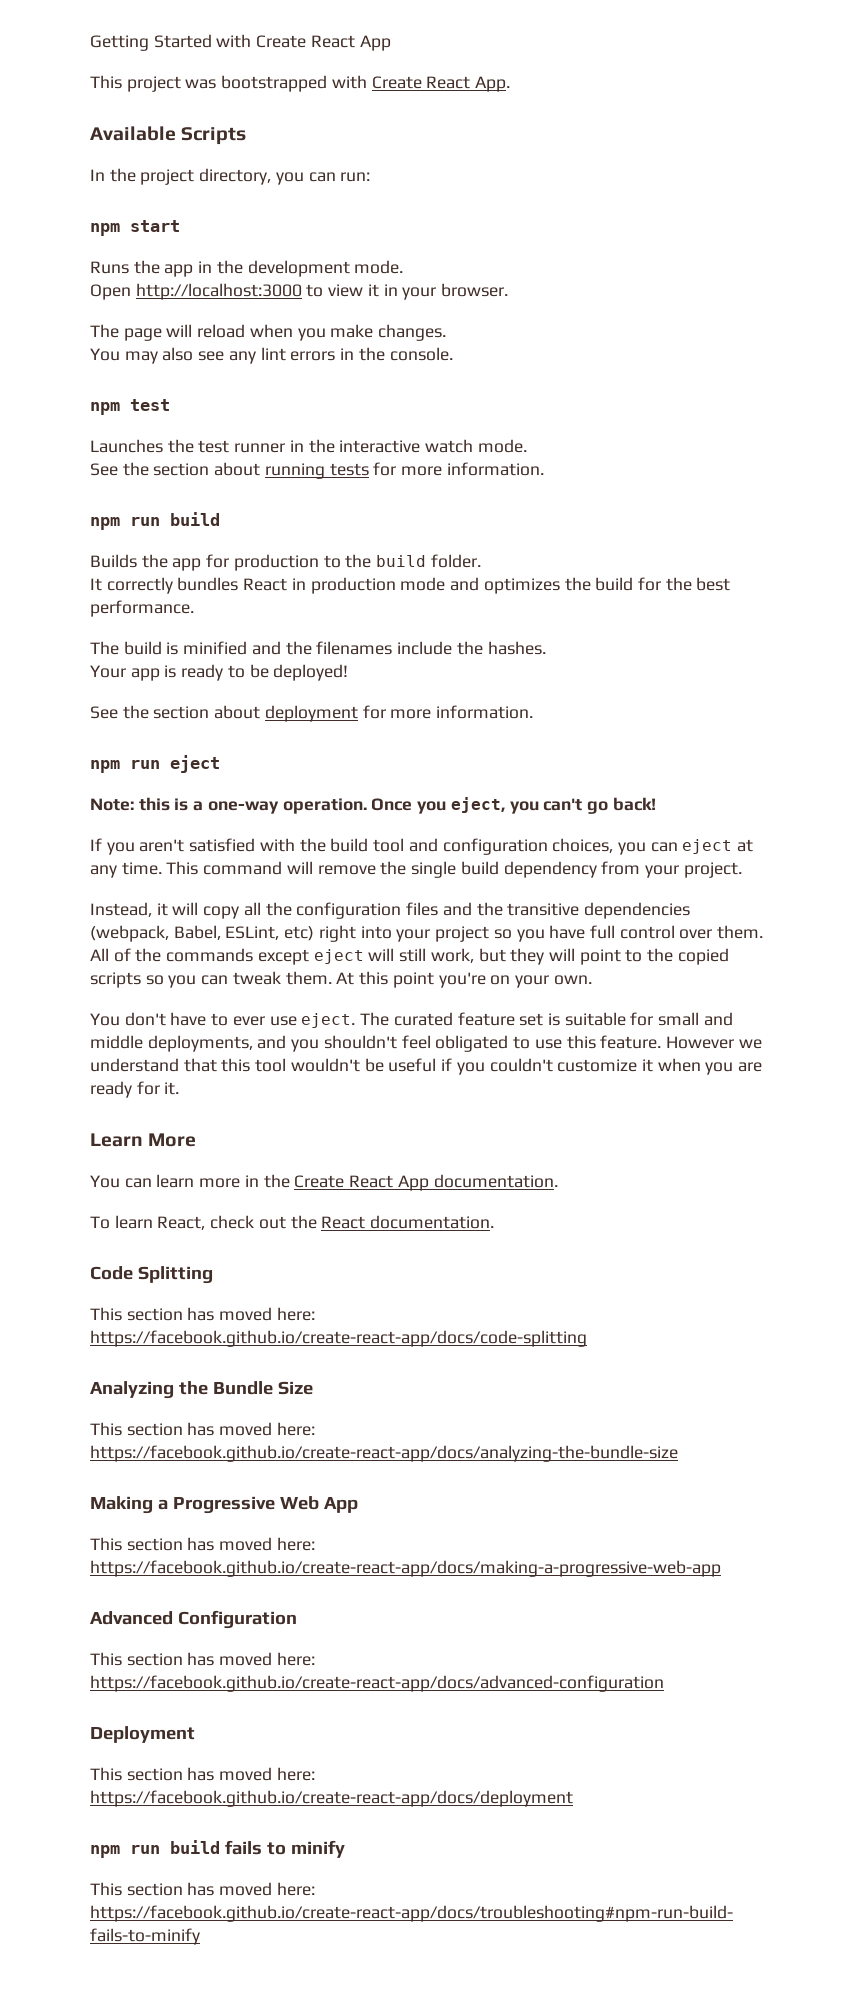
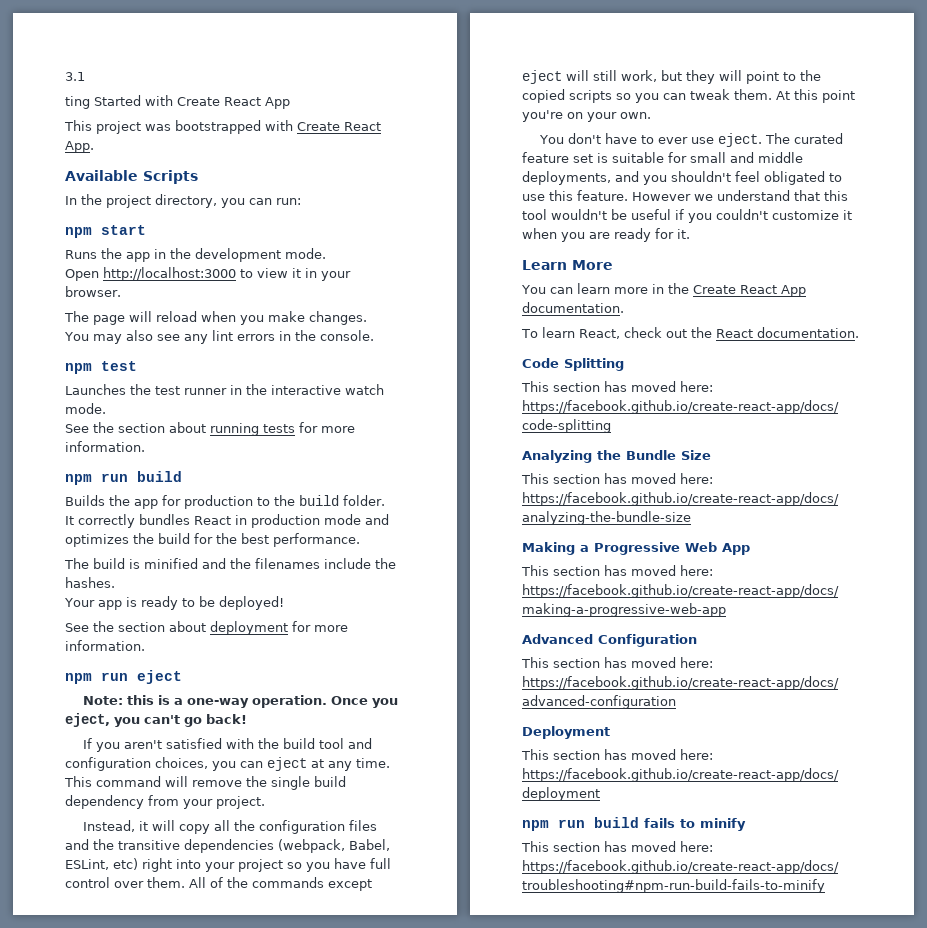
- Getting Started with Create React App
+ 3.1
+ ting Started with Create React App

